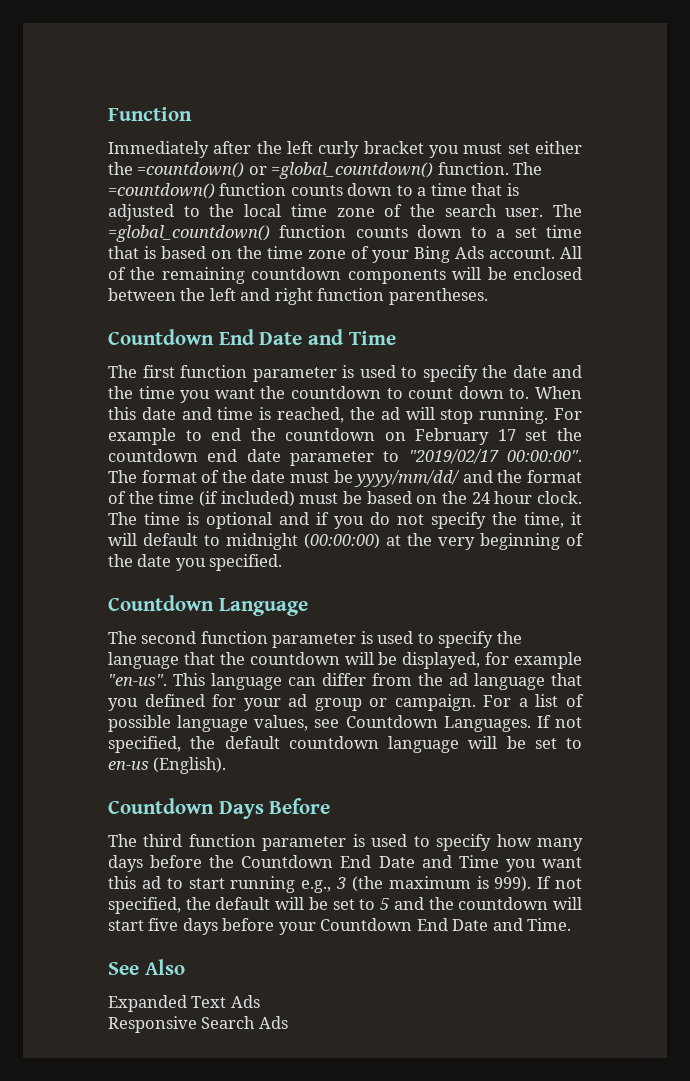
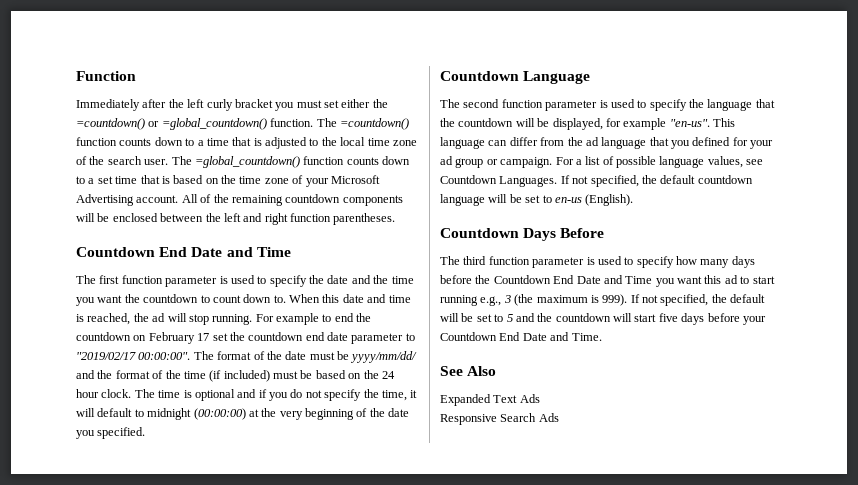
- The =global_countdown() function counts down to a set time that is based on the time zone of your Bing Ads account.
+ The =global_countdown() function counts down to a set time that is based on the time zone of your Microsoft Advertising account.

